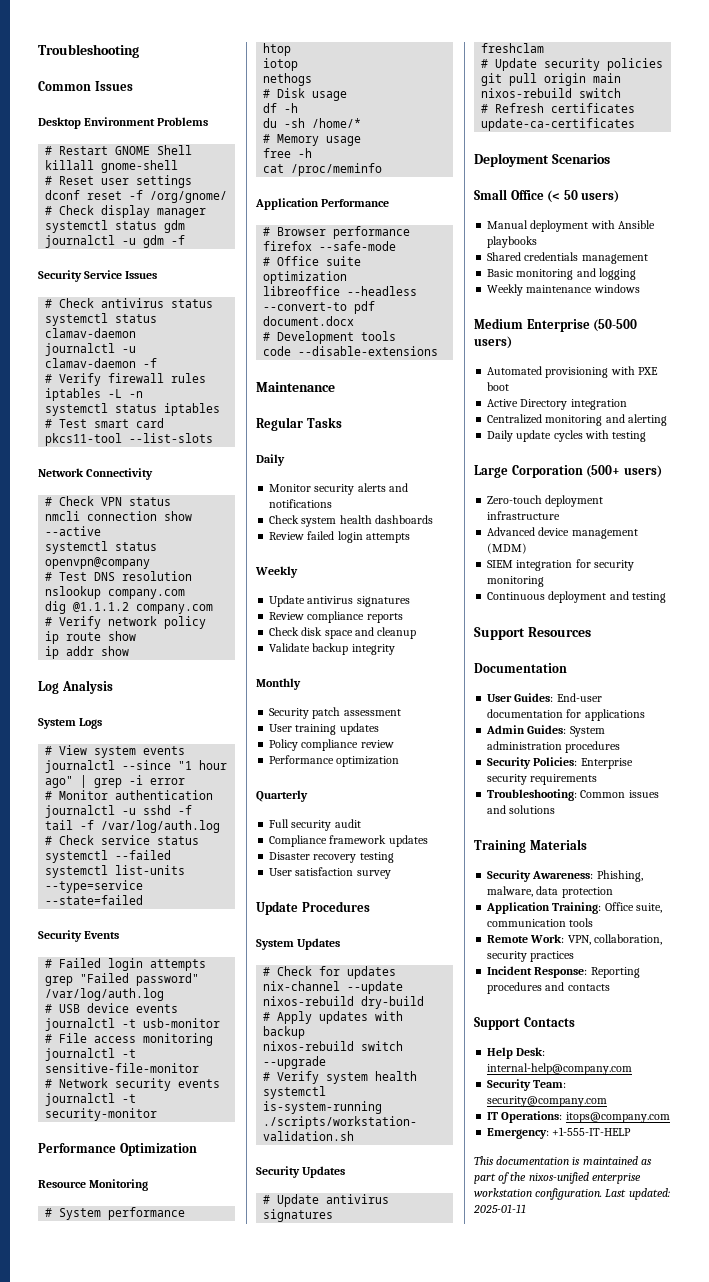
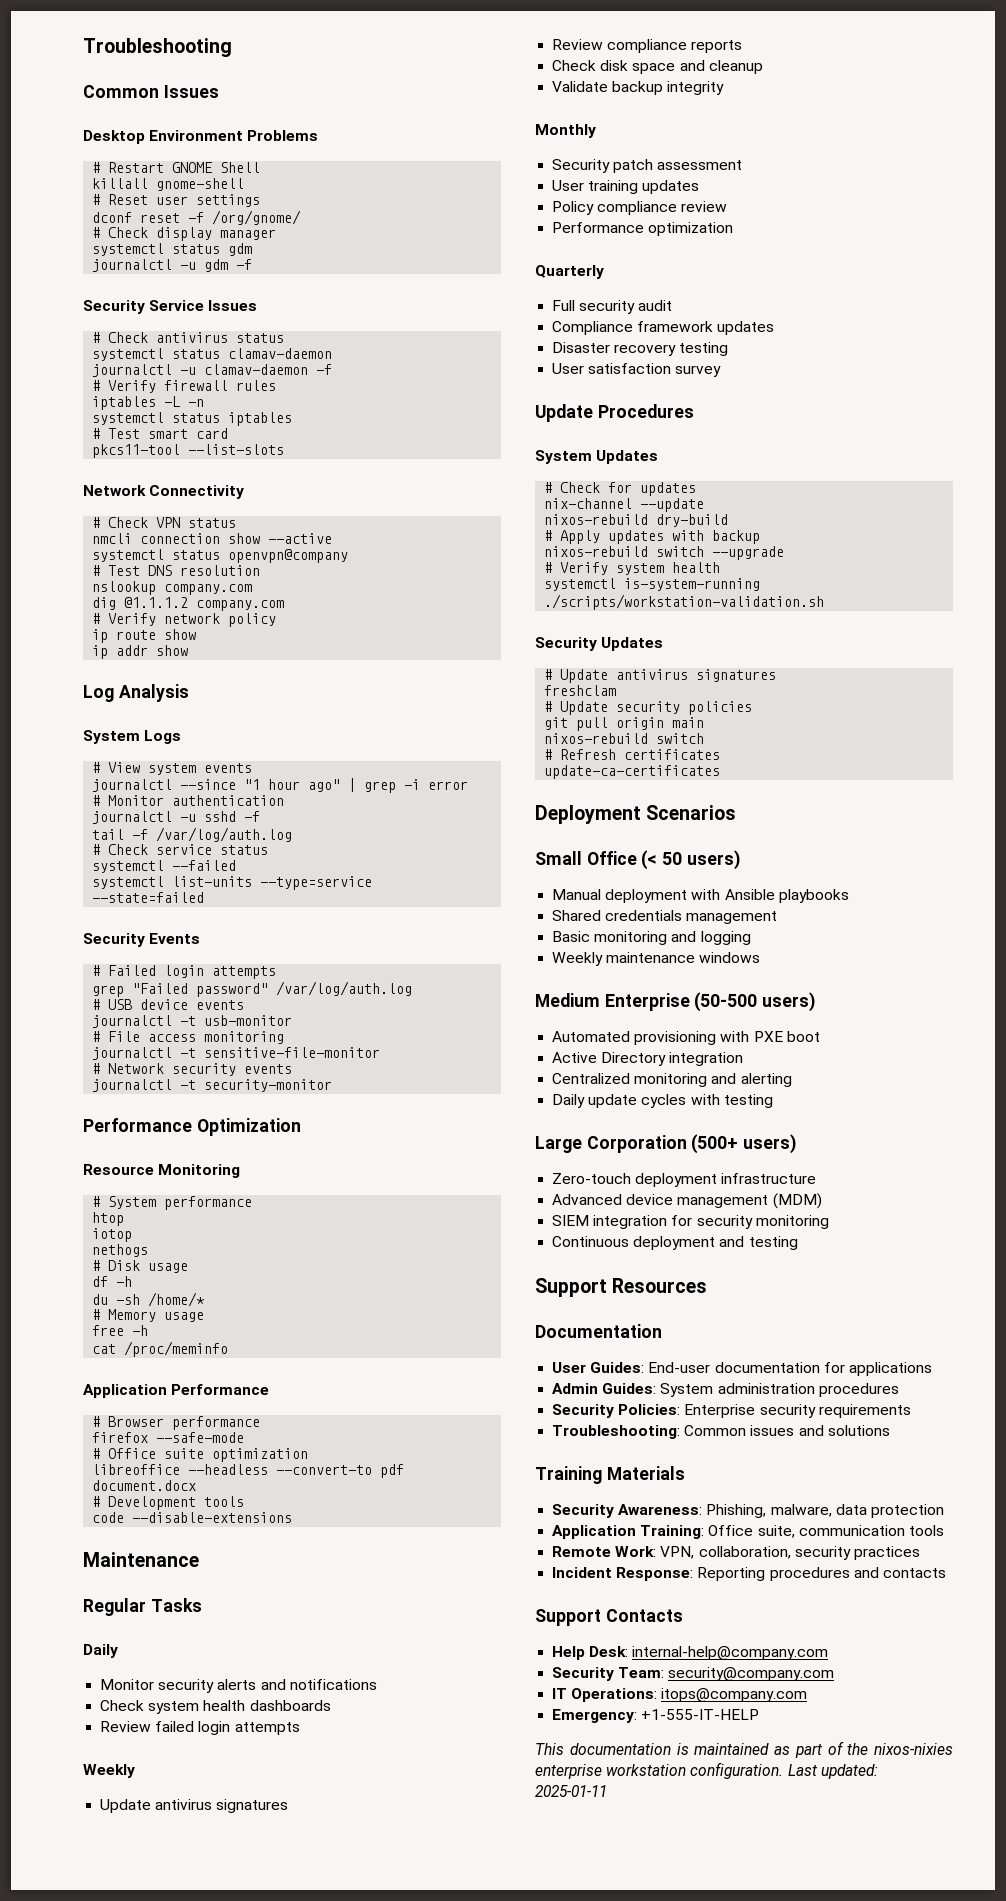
- This documentation is maintained as part of the nixos-unified enterprise workstation configuration.
+ This documentation is maintained as part of the nixos-nixies enterprise workstation configuration.

